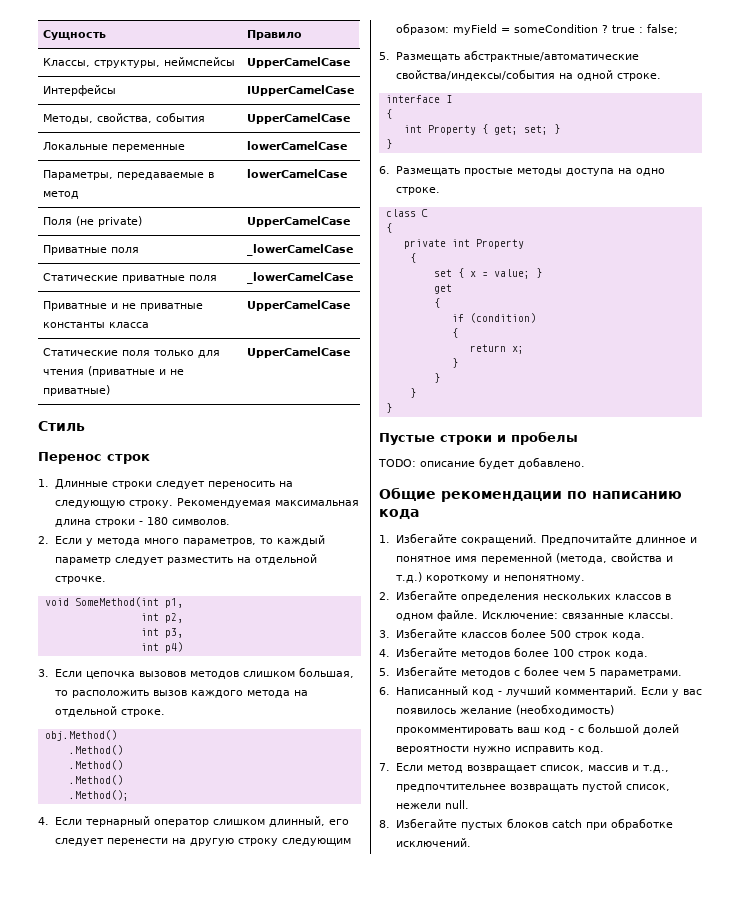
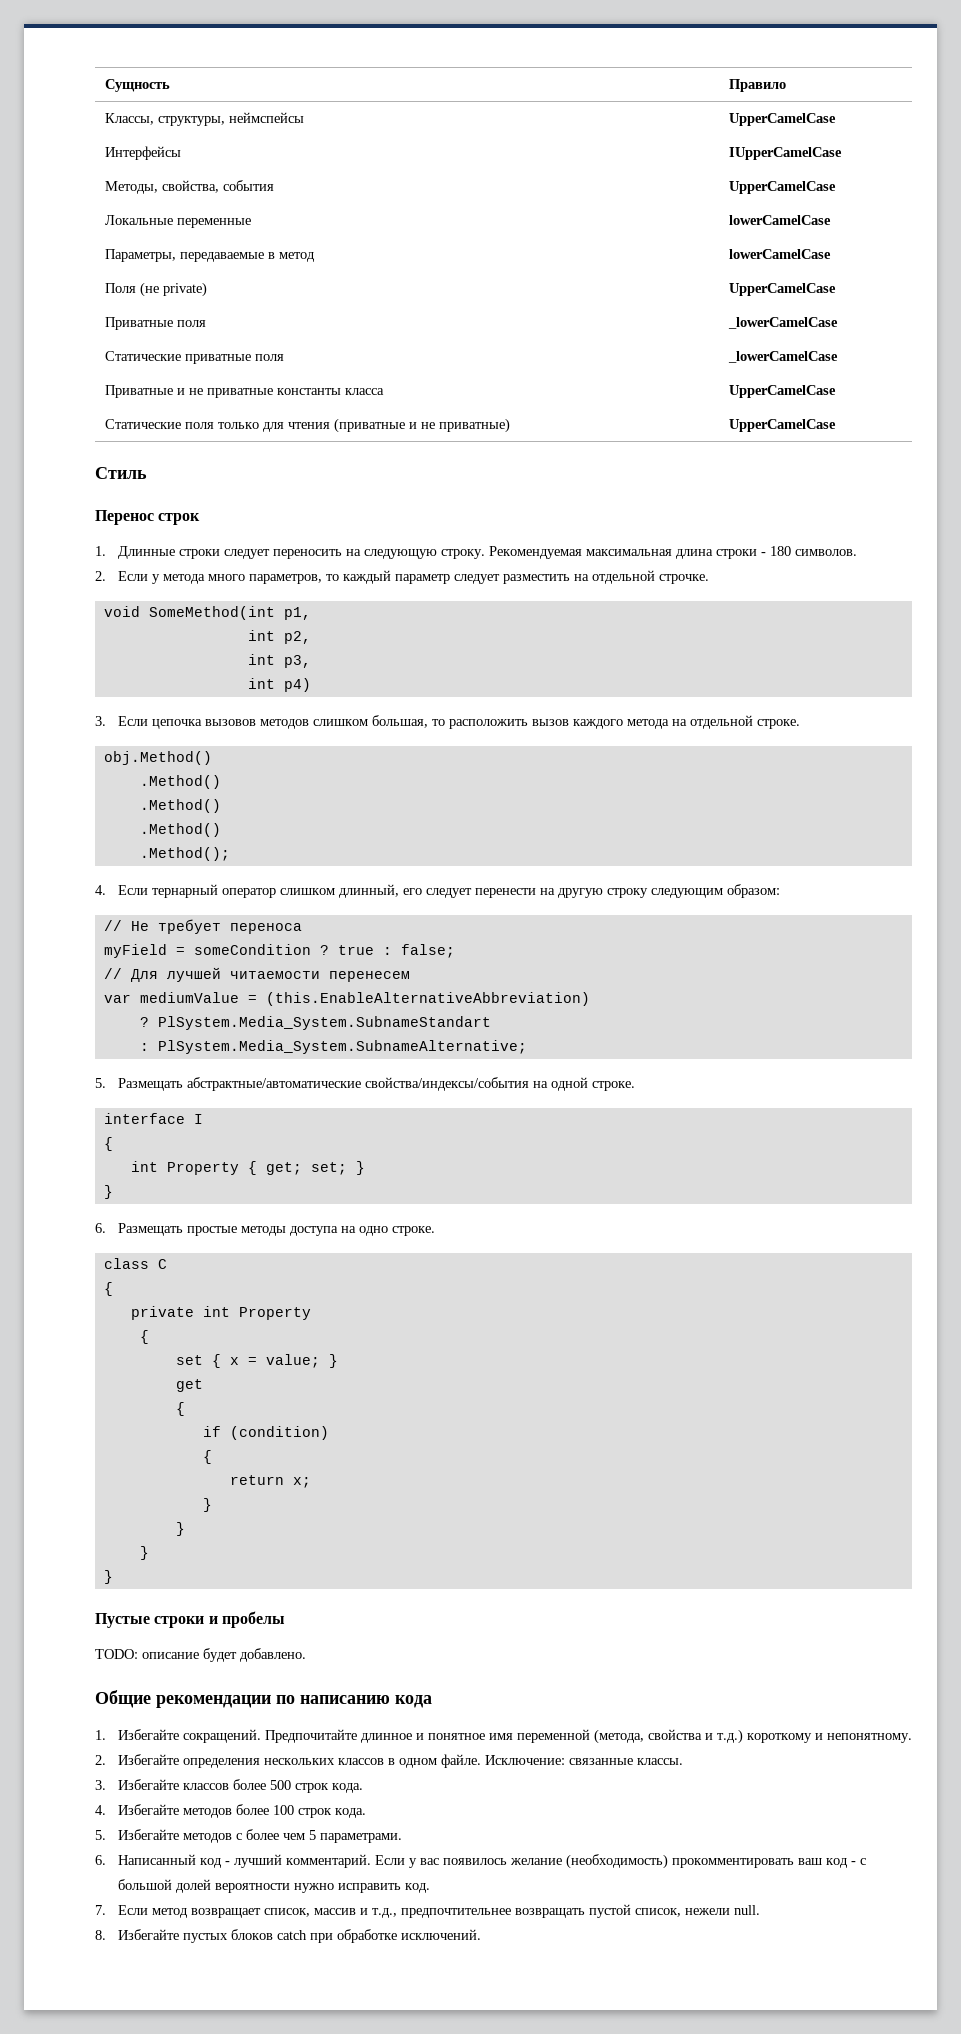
- 4. Если тернарный оператор слишком длинный, его следует перенести на другую строку следующим образом: myField = someCondition ? true : false;
+ 4. Если тернарный оператор слишком длинный, его следует перенести на другую строку следующим образом:
+ // Не требует переноса
+ myField = someCondition ? true : false;
+ // Для лучшей читаемости перенесем
+ var mediumValue = (this.EnableAlternativeAbbreviation)
+ ? PlSystem.Media_System.SubnameStandart
+ : PlSystem.Media_System.SubnameAlternative;

